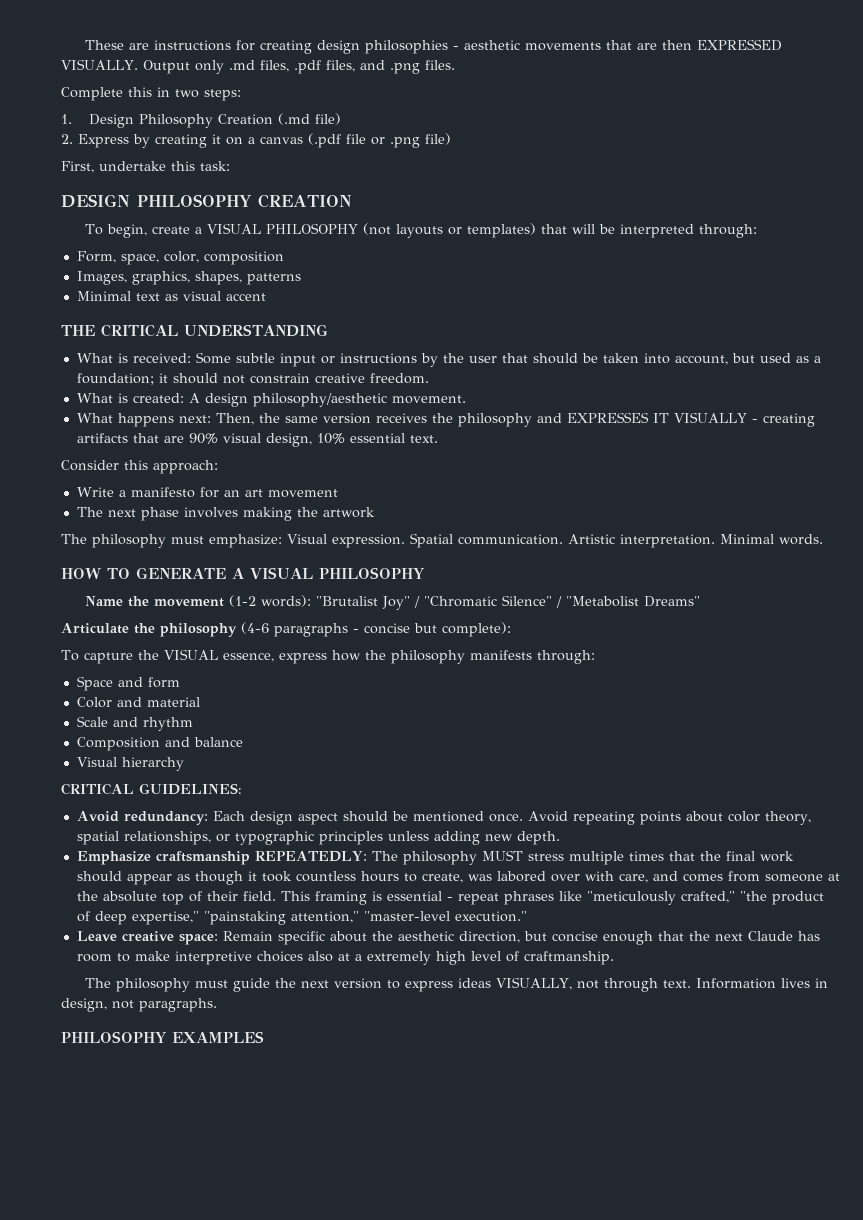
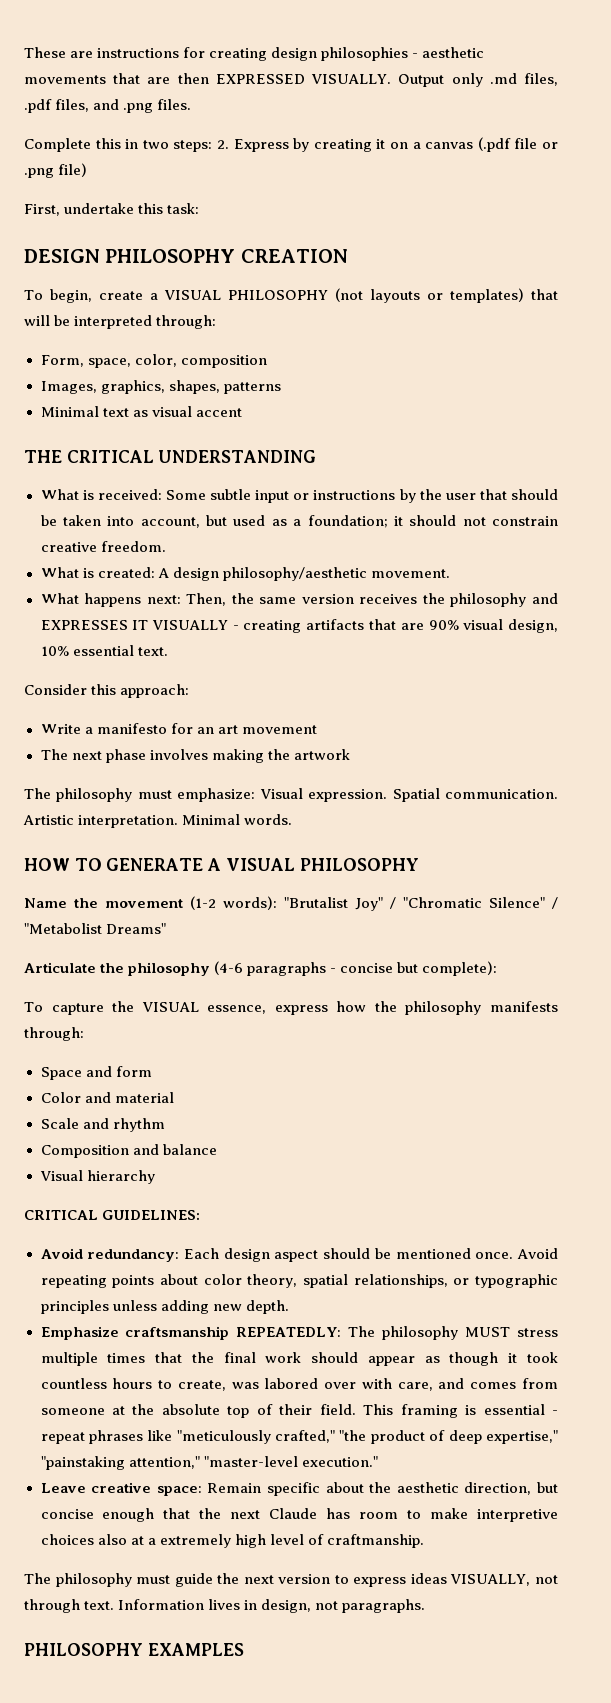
- Complete this in two steps:
- 1. Design Philosophy Creation (.md file)
- 2. Express by creating it on a canvas (.pdf file or .png file)
+ Complete this in two steps: 2. Express by creating it on a canvas (.pdf file or .png file)

